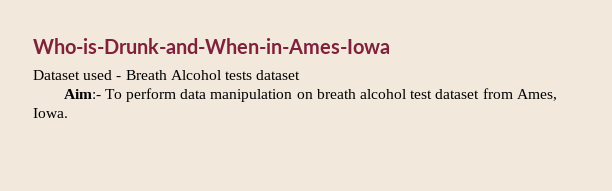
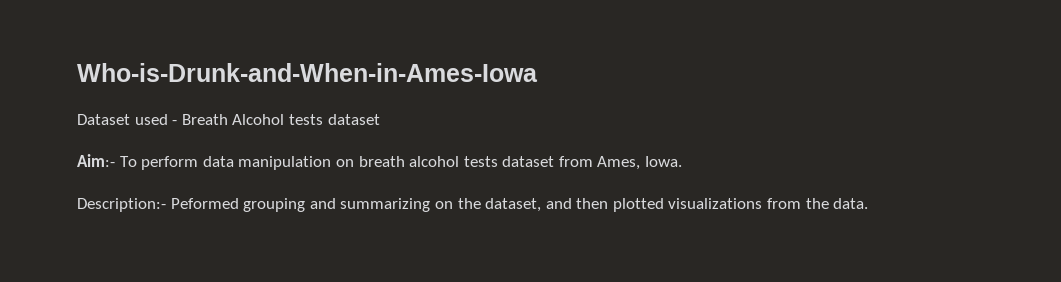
- Aim:- To perform data manipulation on breath alcohol test dataset from Ames, Iowa.
+ Aim:- To perform data manipulation on breath alcohol tests dataset from Ames, Iowa.
+ Description:- Peformed grouping and summarizing on the dataset, and then plotted visualizations from the data.

